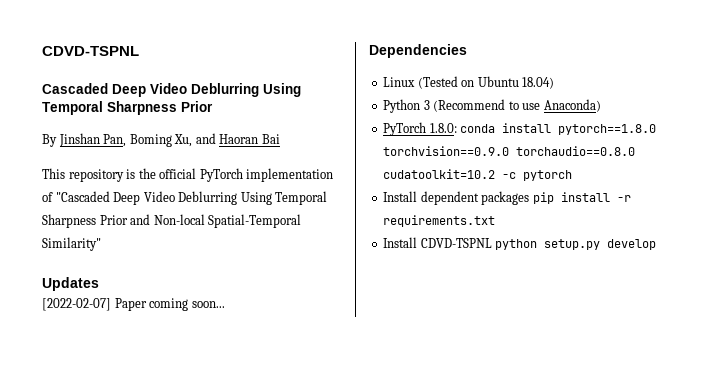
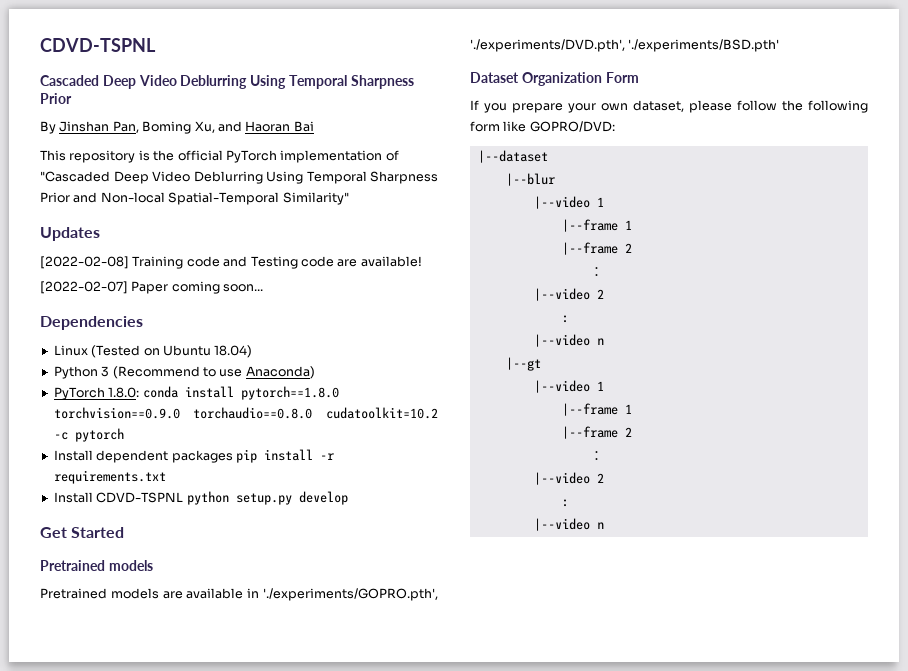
+ [2022-02-08] Training code and Testing code are available!
+ Get Started
+ Pretrained models
+ Pretrained models are available in './experiments/GOPRO.pth', './experiments/DVD.pth', './experiments/BSD.pth'
+ Dataset Organization Form
+ If you prepare your own dataset, please follow the following form like GOPRO/DVD:
+ |--dataset
+ |--blur
+ |--video 1
+ |--frame 1
+ |--frame 2
+ ：
+ |--video 2
+ :
+ |--video n
+ |--gt
+ |--video 1
+ |--frame 1
+ |--frame 2
+ ：
+ |--video 2
+ :
+ |--video n

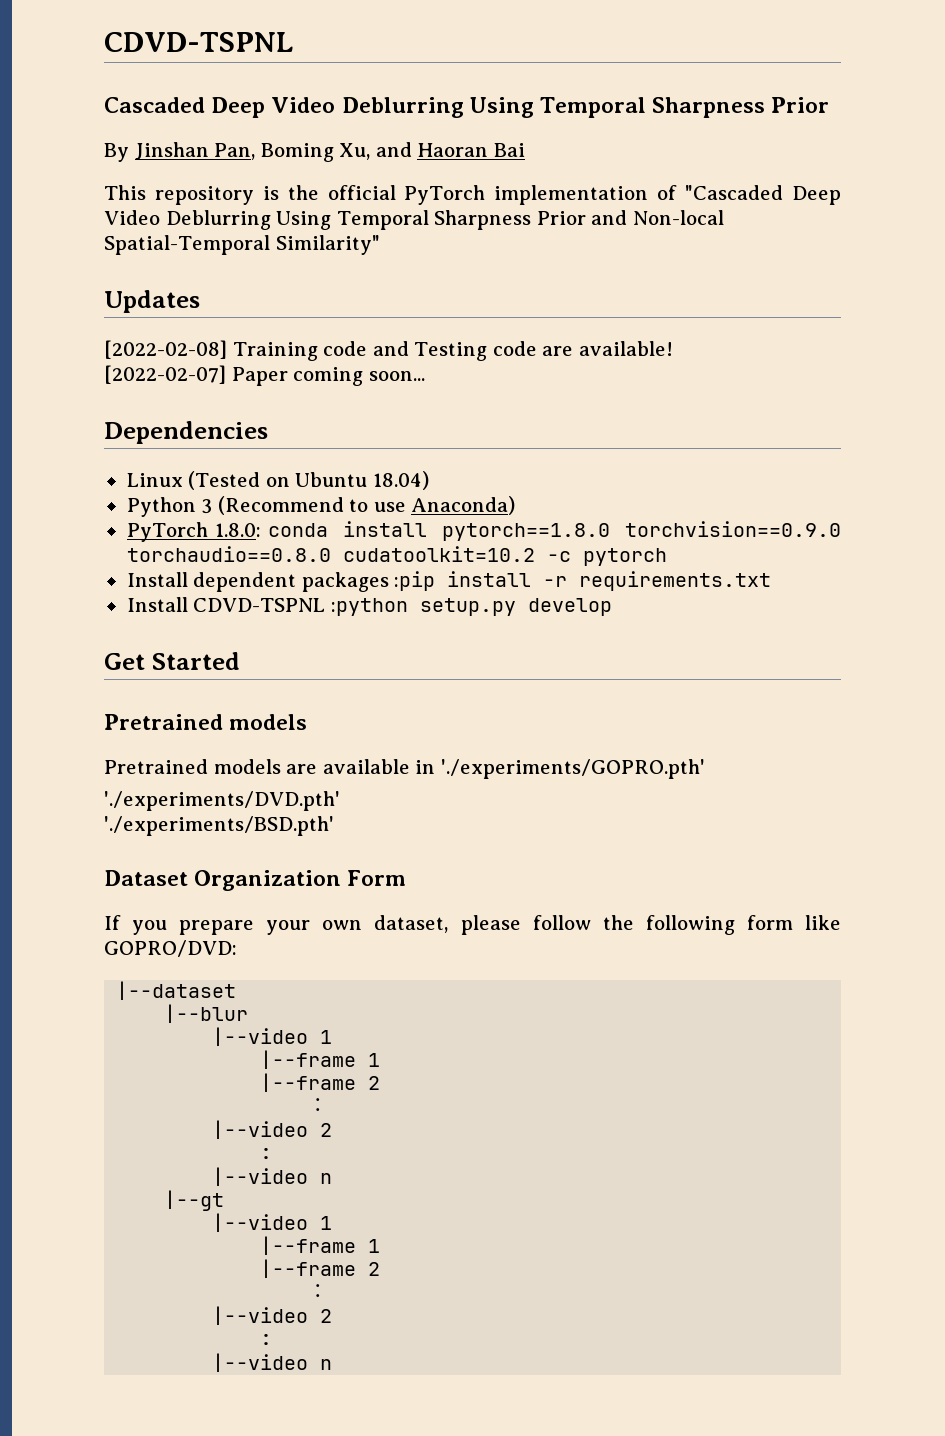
- Install dependent packages pip install -r requirements.txt
+ Install dependent packages :pip install -r requirements.txt
- Install CDVD-TSPNL python setup.py develop
+ Install CDVD-TSPNL :python setup.py develop
- Pretrained models are available in './experiments/GOPRO.pth', './experiments/DVD.pth', './experiments/BSD.pth'
+ Pretrained models are available in './experiments/GOPRO.pth'
+ './experiments/DVD.pth'
+ './experiments/BSD.pth'

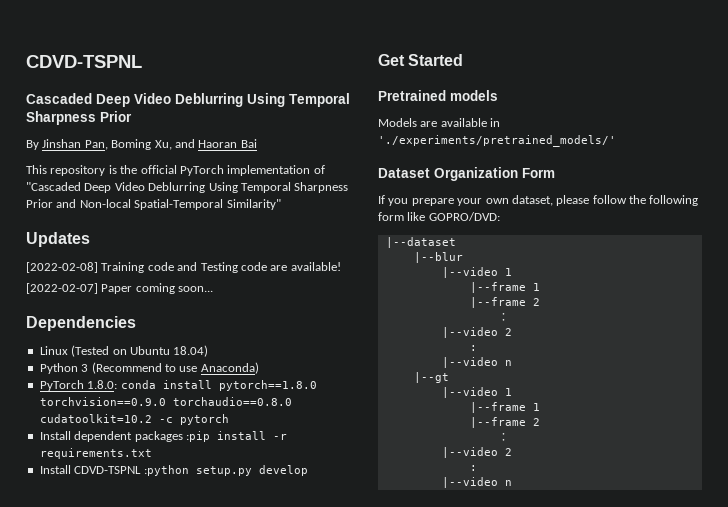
- Pretrained models are available in './experiments/GOPRO.pth'
- './experiments/DVD.pth'
- './experiments/BSD.pth'
+ Models are available in './experiments/pretrained_models/'

